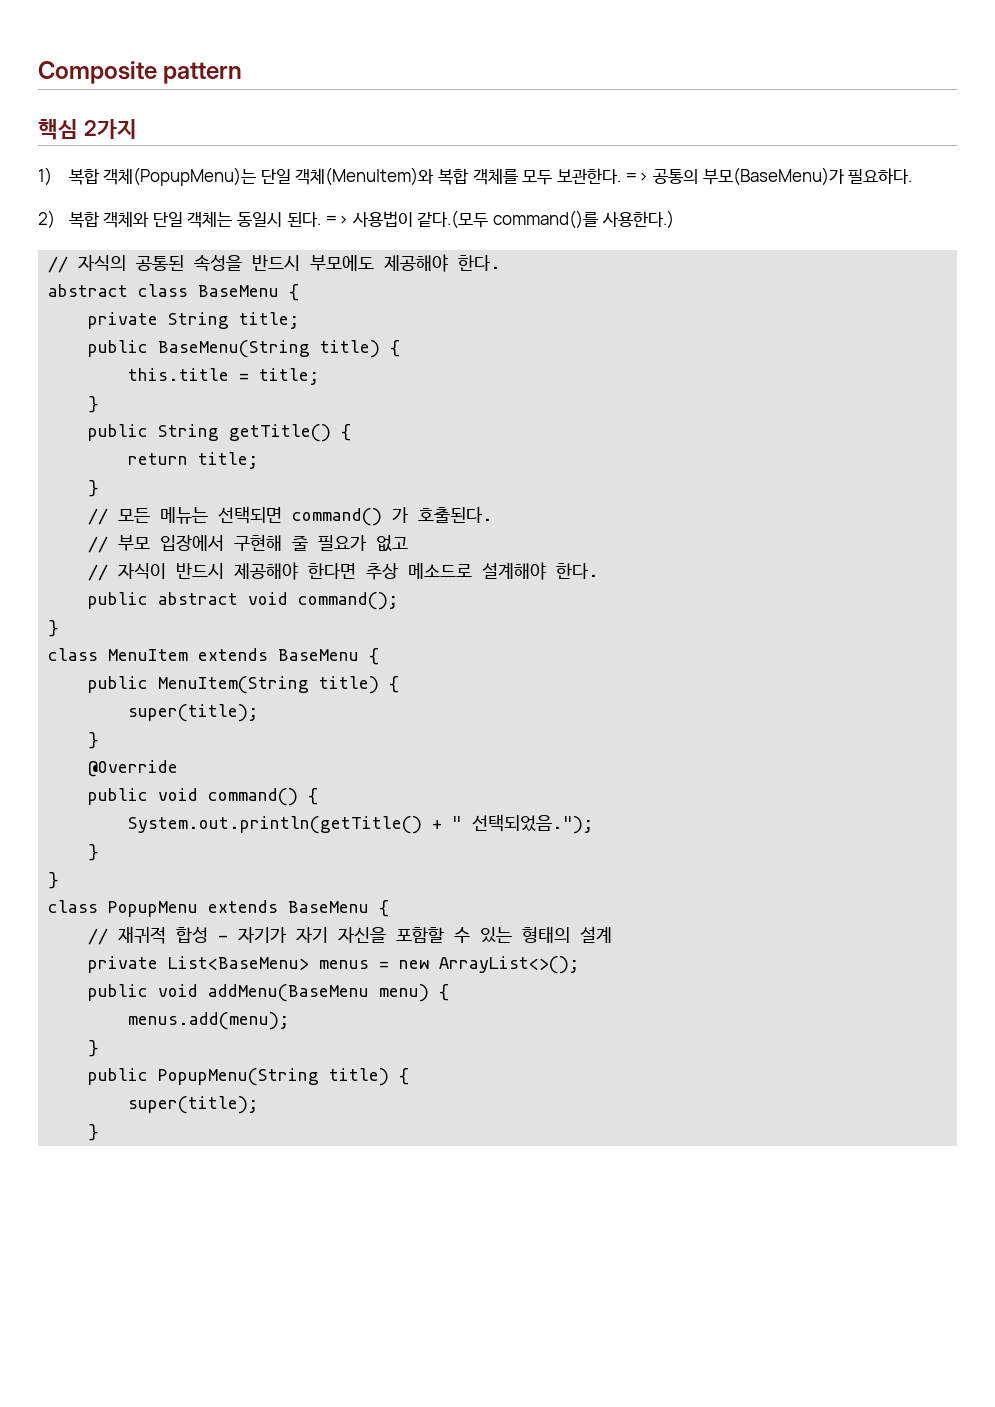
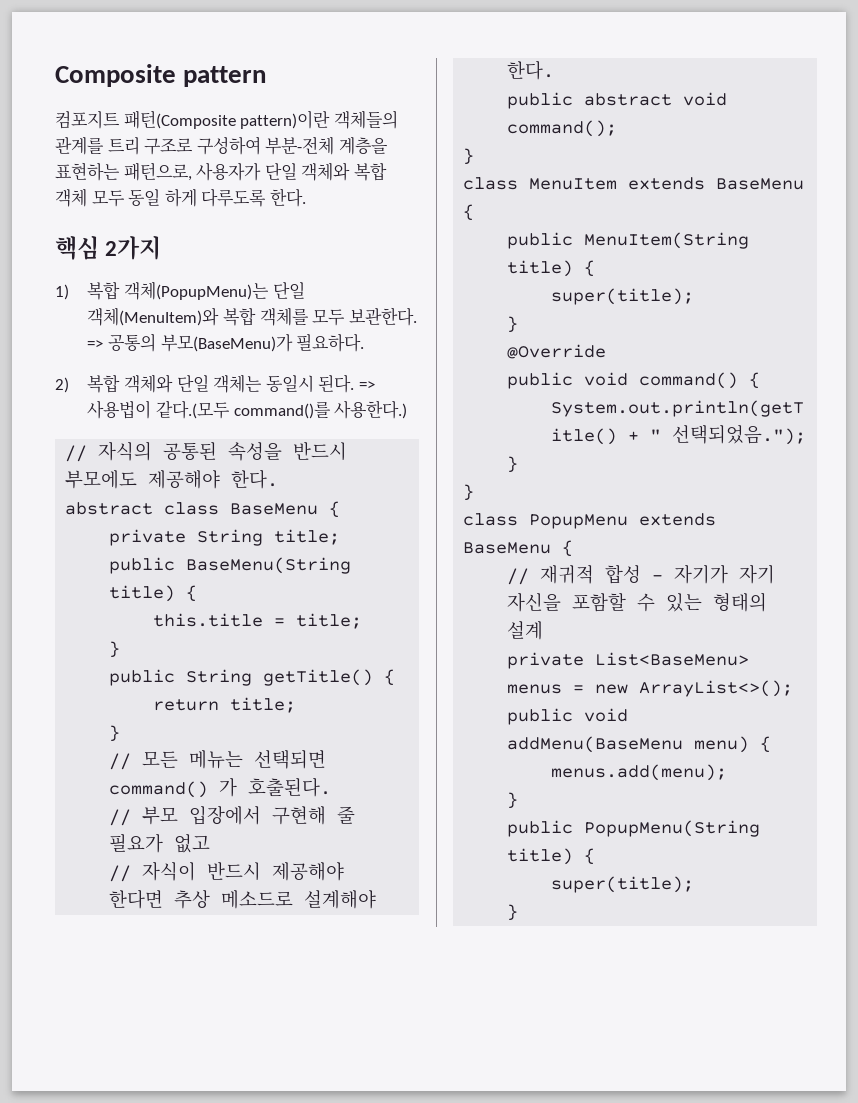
+ 컴포지트 패턴(Composite pattern)이란 객체들의 관계를 트리 구조로 구성하여 부분-전체 계층을 표현하는 패턴으로, 사용자가 단일 객체와 복합 객체 모두 동일 하게 다루도록 한다.

